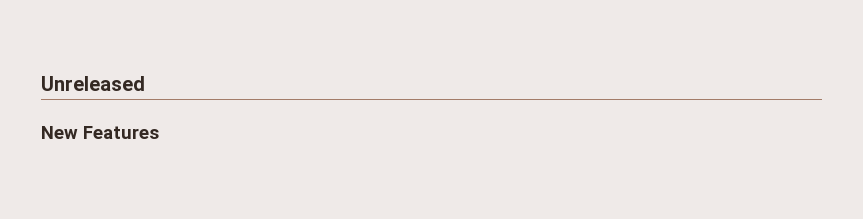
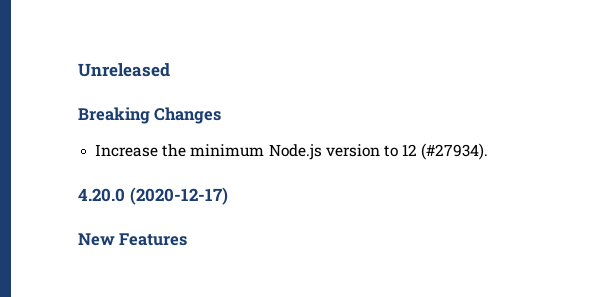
+ Breaking Changes
+ Increase the minimum Node.js version to 12 (#27934).
+ 4.20.0 (2020-12-17)

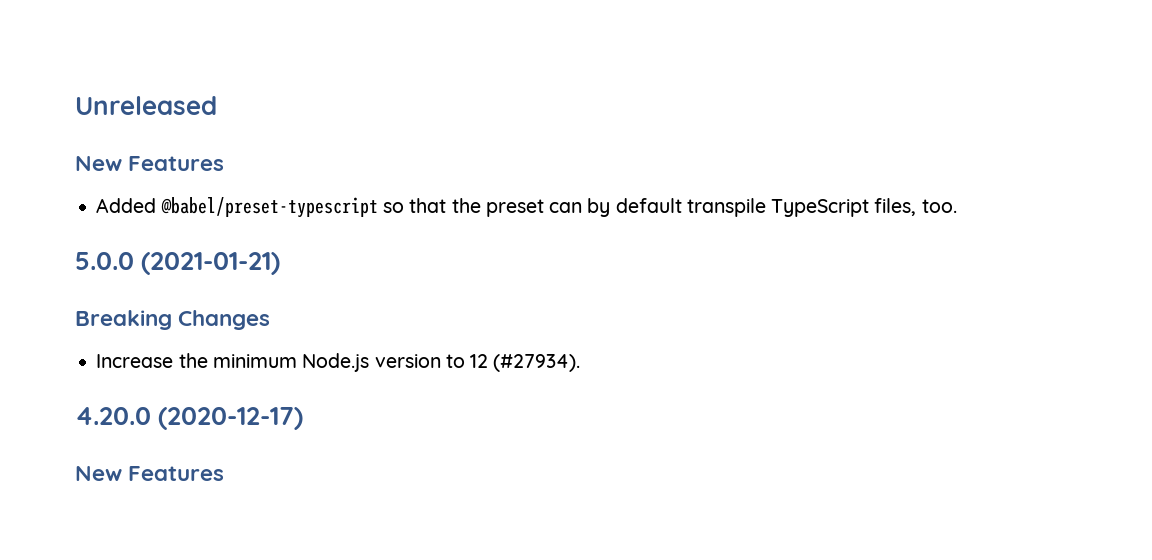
  Unreleased
+ New Features
+ Added @babel/preset-typescript so that the preset can by default transpile TypeScript files, too.
+ 5.0.0 (2021-01-21)

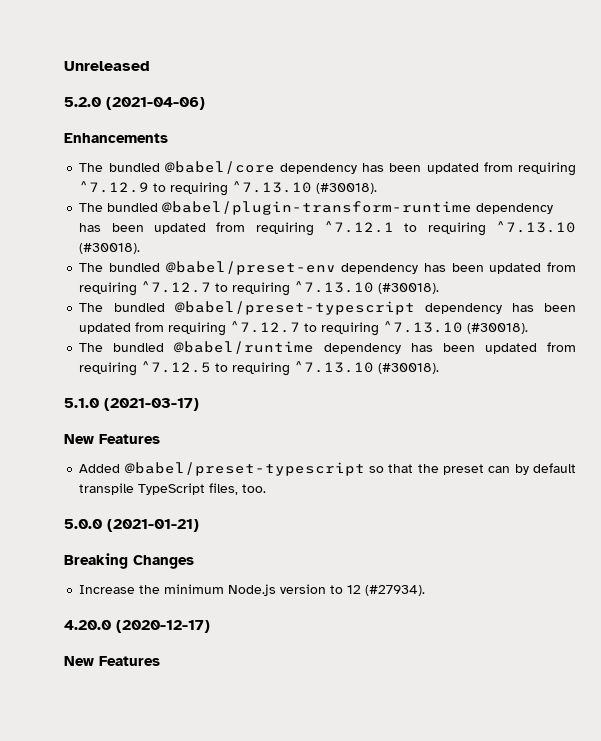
+ 5.2.0 (2021-04-06)
+ Enhancements
+ The bundled @babel/core dependency has been updated from requiring ^7.12.9 to requiring ^7.13.10 (#30018).
+ The bundled @babel/plugin-transform-runtime dependency has been updated from requiring ^7.12.1 to requiring ^7.13.10 (#30018).
+ The bundled @babel/preset-env dependency has been updated from requiring ^7.12.7 to requiring ^7.13.10 (#30018).
+ The bundled @babel/preset-typescript dependency has been updated from requiring ^7.12.7 to requiring ^7.13.10 (#30018).
+ The bundled @babel/runtime dependency has been updated from requiring ^7.12.5 to requiring ^7.13.10 (#30018).
+ 5.1.0 (2021-03-17)

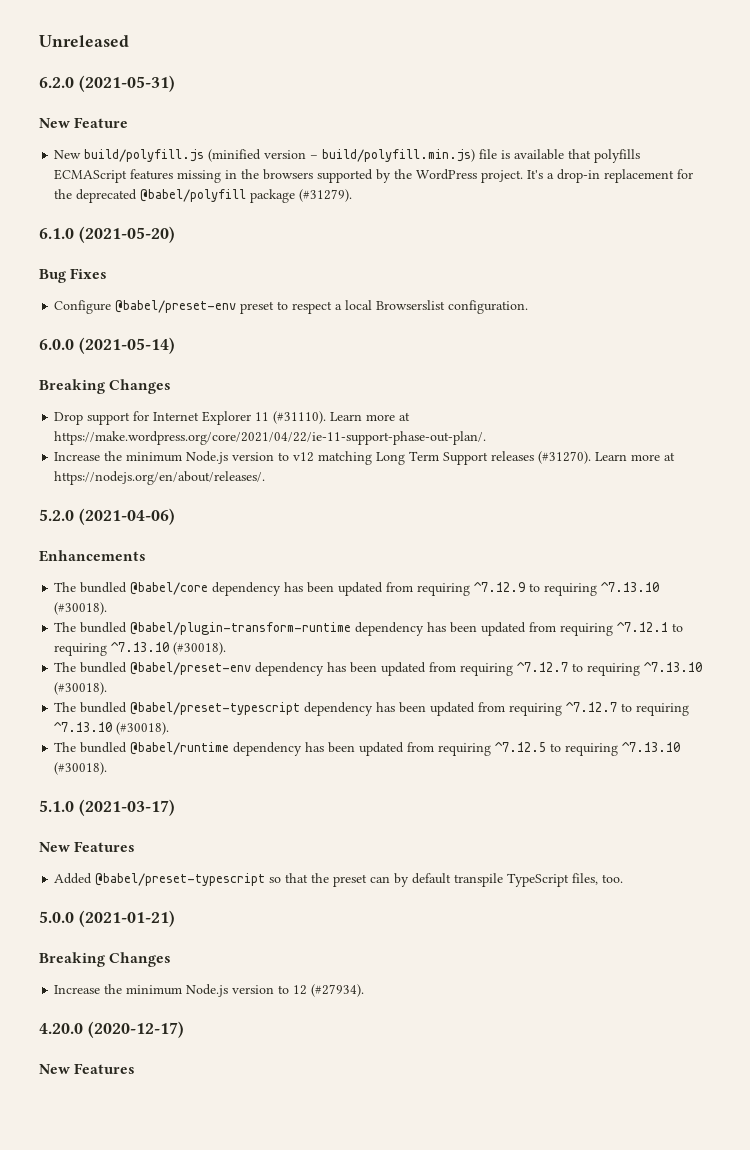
+ 6.2.0 (2021-05-31)
+ New Feature
+ New build/polyfill.js (minified version – build/polyfill.min.js) file is available that polyfills ECMAScript features missing in the browsers supported by the WordPress project. It's a drop-in replacement for the deprecated @babel/polyfill package (#31279).
+ 6.1.0 (2021-05-20)
+ Bug Fixes
+ Configure @babel/preset-env preset to respect a local Browserslist configuration.
+ 6.0.0 (2021-05-14)
+ Breaking Changes
+ Drop support for Internet Explorer 11 (#31110). Learn more at https://make.wordpress.org/core/2021/04/22/ie-11-support-phase-out-plan/.
+ Increase the minimum Node.js version to v12 matching Long Term Support releases (#31270). Learn more at https://nodejs.org/en/about/releases/.

